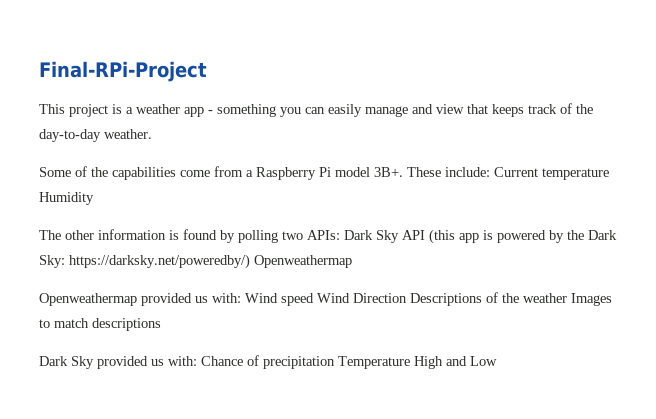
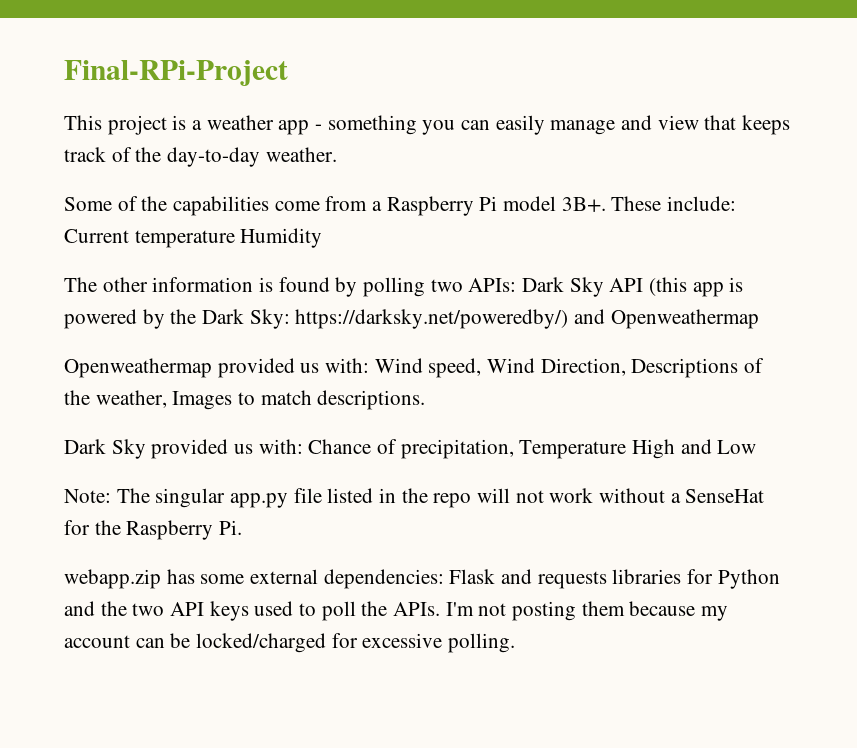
- The other information is found by polling two APIs: Dark Sky API (this app is powered by the Dark Sky: https://darksky.net/poweredby/) Openweathermap
+ The other information is found by polling two APIs: Dark Sky API (this app is powered by the Dark Sky: https://darksky.net/poweredby/) and Openweathermap
- Openweathermap provided us with: Wind speed Wind Direction Descriptions of the weather Images to match descriptions
+ Openweathermap provided us with: Wind speed, Wind Direction, Descriptions of the weather, Images to match descriptions.
- Dark Sky provided us with: Chance of precipitation Temperature High and Low
+ Dark Sky provided us with: Chance of precipitation, Temperature High and Low
+ Note: The singular app.py file listed in the repo will not work without a SenseHat for the Raspberry Pi.
+ webapp.zip has some external dependencies: Flask and requests libraries for Python and the two API keys used to poll the APIs. I'm not posting them because my account can be locked/charged for excessive polling.

